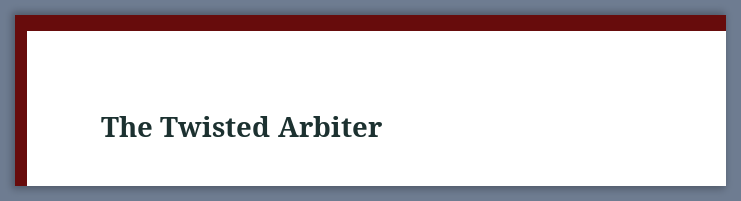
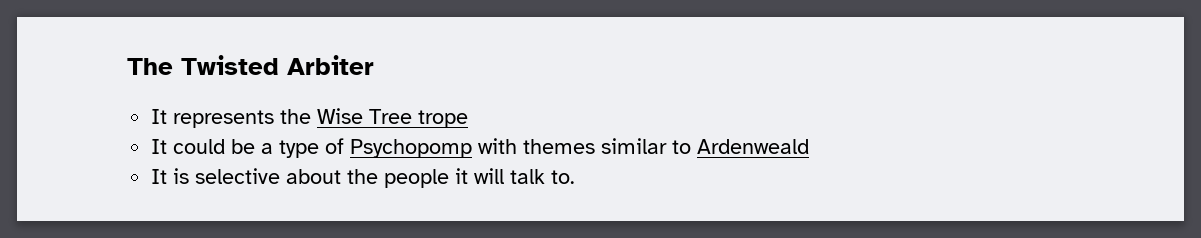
+ It represents the Wise Tree trope
+ It could be a type of Psychopomp with themes similar to Ardenweald
+ It is selective about the people it will talk to.

